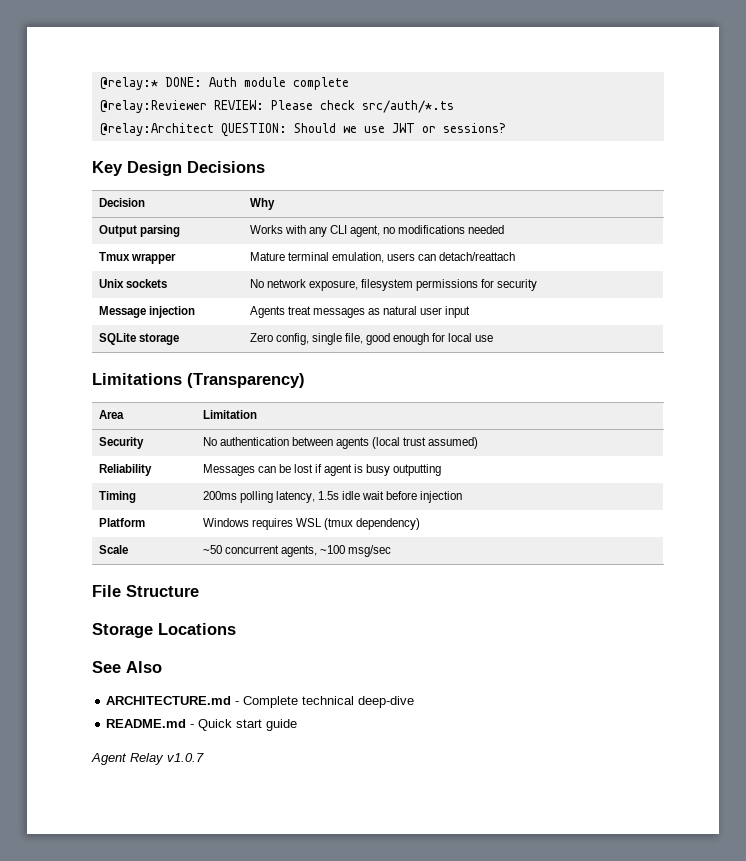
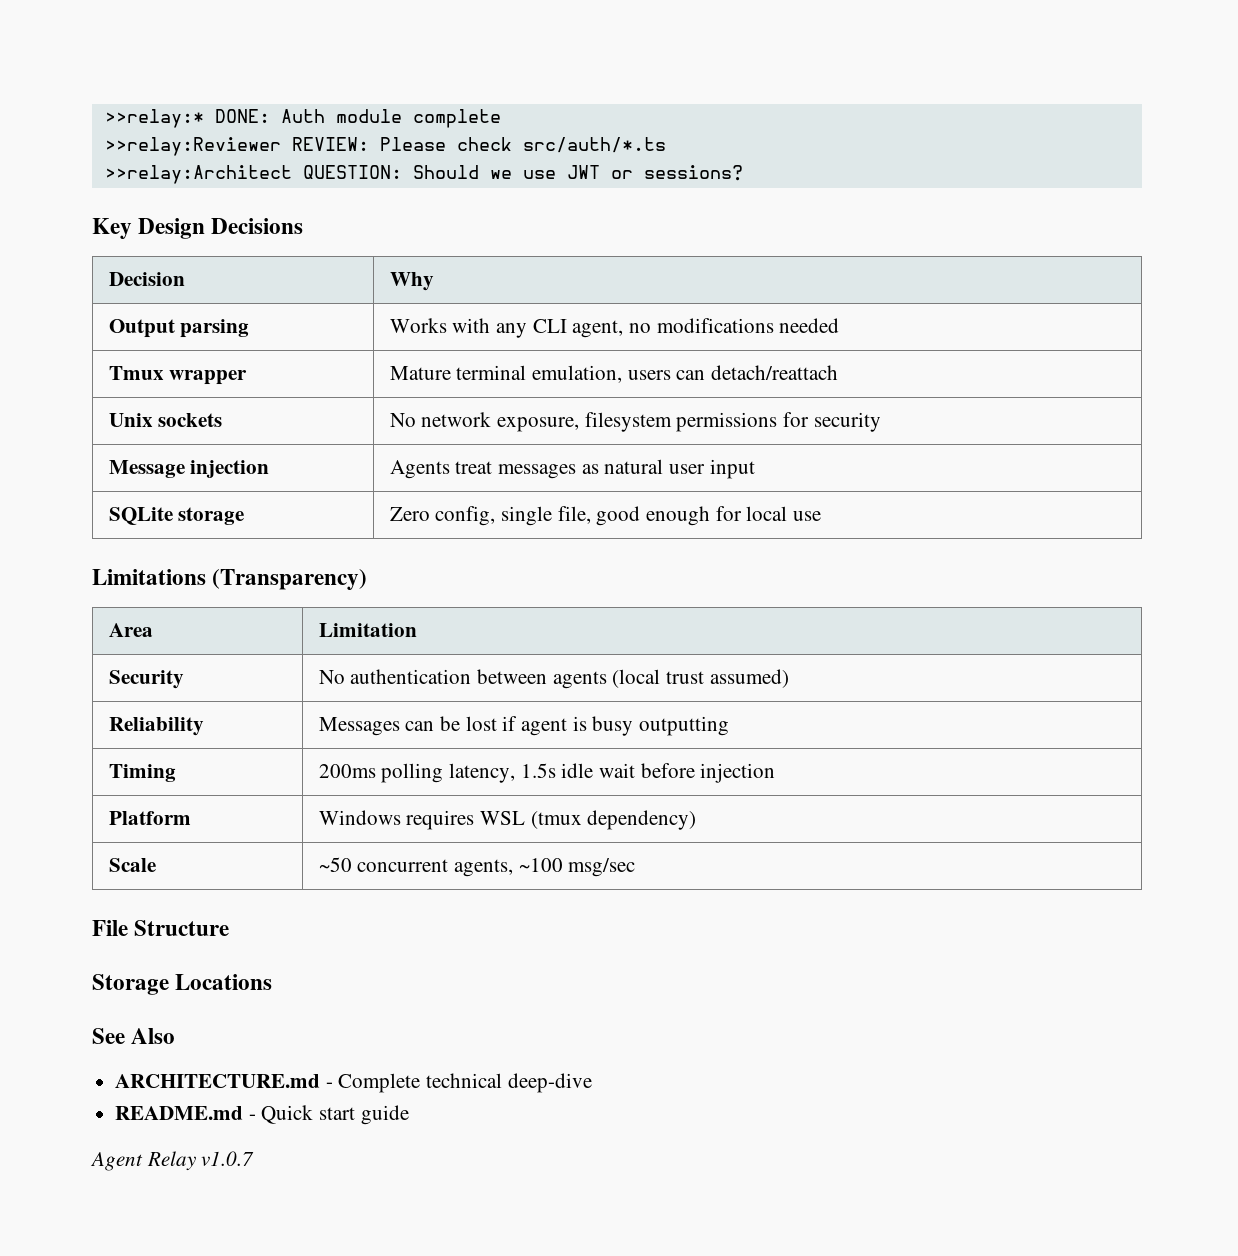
- @relay:* DONE: Auth module complete
+ >>relay:* DONE: Auth module complete
- @relay:Reviewer REVIEW: Please check src/auth/*.ts
+ >>relay:Reviewer REVIEW: Please check src/auth/*.ts
- @relay:Architect QUESTION: Should we use JWT or sessions?
+ >>relay:Architect QUESTION: Should we use JWT or sessions?

